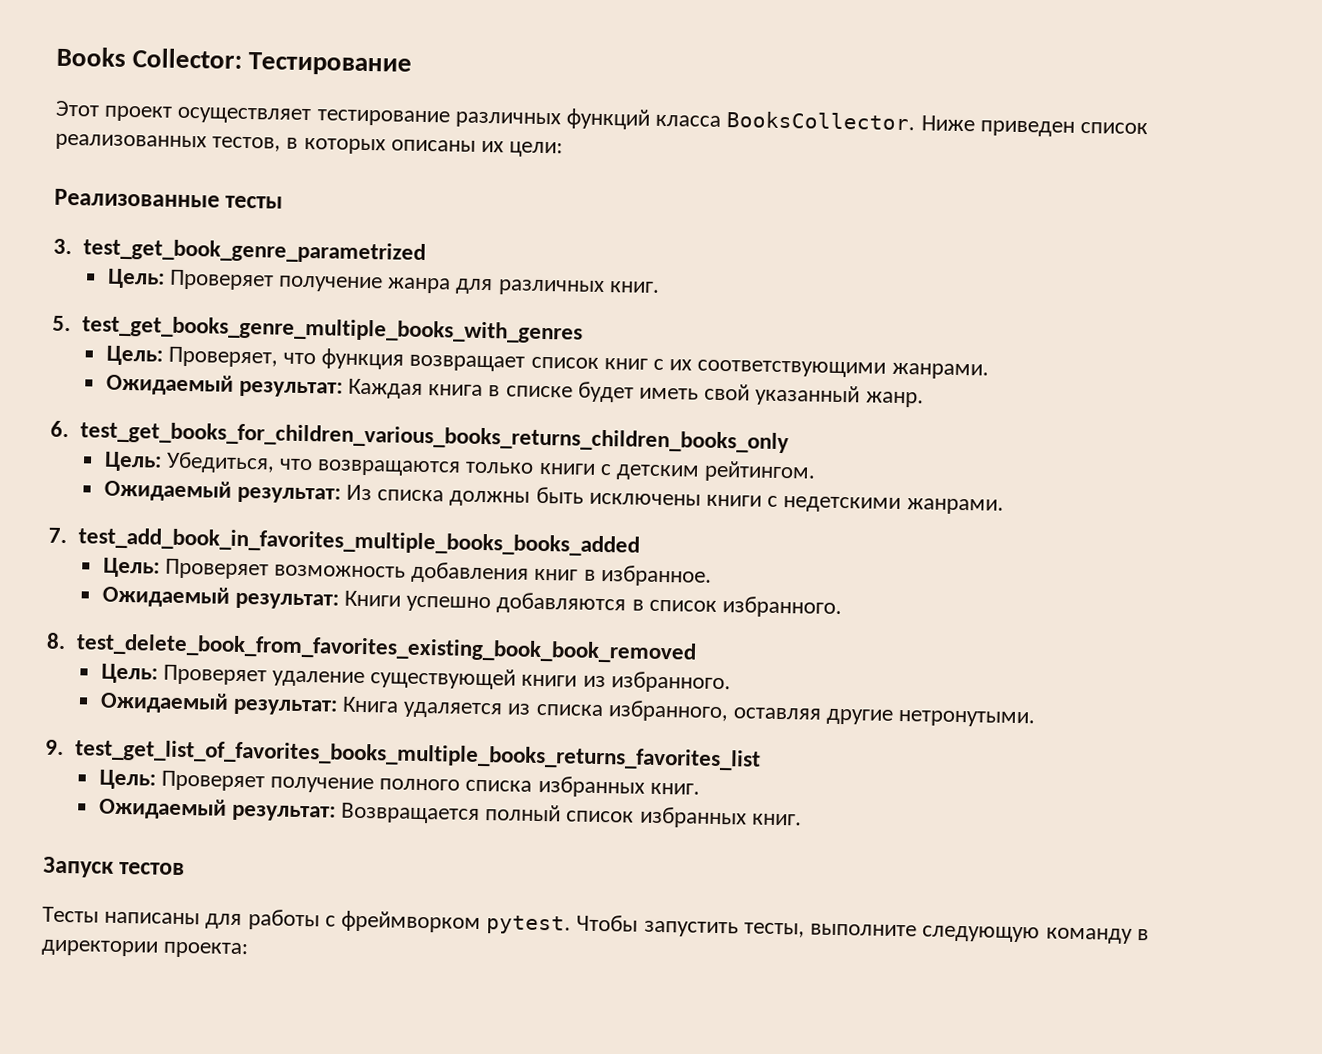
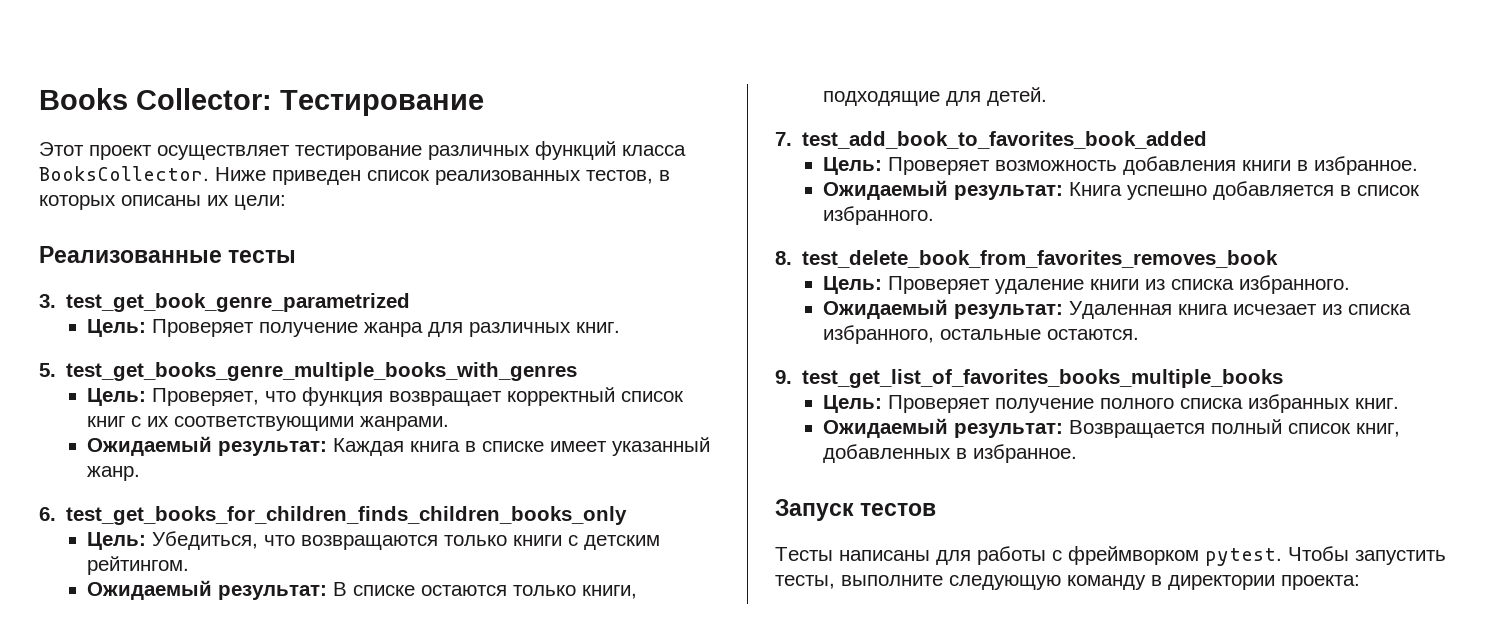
- Цель: Проверяет, что функция возвращает список книг с их соответствующими жанрами.
+ Цель: Проверяет, что функция возвращает корректный список книг с их соответствующими жанрами.
- Ожидаемый результат: Каждая книга в списке будет иметь свой указанный жанр.
+ Ожидаемый результат: Каждая книга в списке имеет указанный жанр.
- 6. test_get_books_for_children_various_books_returns_children_books_only
+ 6. test_get_books_for_children_finds_children_books_only
- Ожидаемый результат: Из списка должны быть исключены книги с недетскими жанрами.
+ Ожидаемый результат: В списке остаются только книги, подходящие для детей.
- 7. test_add_book_in_favorites_multiple_books_books_added
+ 7. test_add_book_to_favorites_book_added
- Цель: Проверяет возможность добавления книг в избранное.
+ Цель: Проверяет возможность добавления книги в избранное.
- Ожидаемый результат: Книги успешно добавляются в список избранного.
+ Ожидаемый результат: Книга успешно добавляется в список избранного.
- 8. test_delete_book_from_favorites_existing_book_book_removed
+ 8. test_delete_book_from_favorites_removes_book
- Цель: Проверяет удаление существующей книги из избранного.
+ Цель: Проверяет удаление книги из списка избранного.
- Ожидаемый результат: Книга удаляется из списка избранного, оставляя другие нетронутыми.
+ Ожидаемый результат: Удаленная книга исчезает из списка избранного, остальные остаются.
- 9. test_get_list_of_favorites_books_multiple_books_returns_favorites_list
+ 9. test_get_list_of_favorites_books_multiple_books
- Ожидаемый результат: Возвращается полный список избранных книг.
+ Ожидаемый результат: Возвращается полный список книг, добавленных в избранное.

